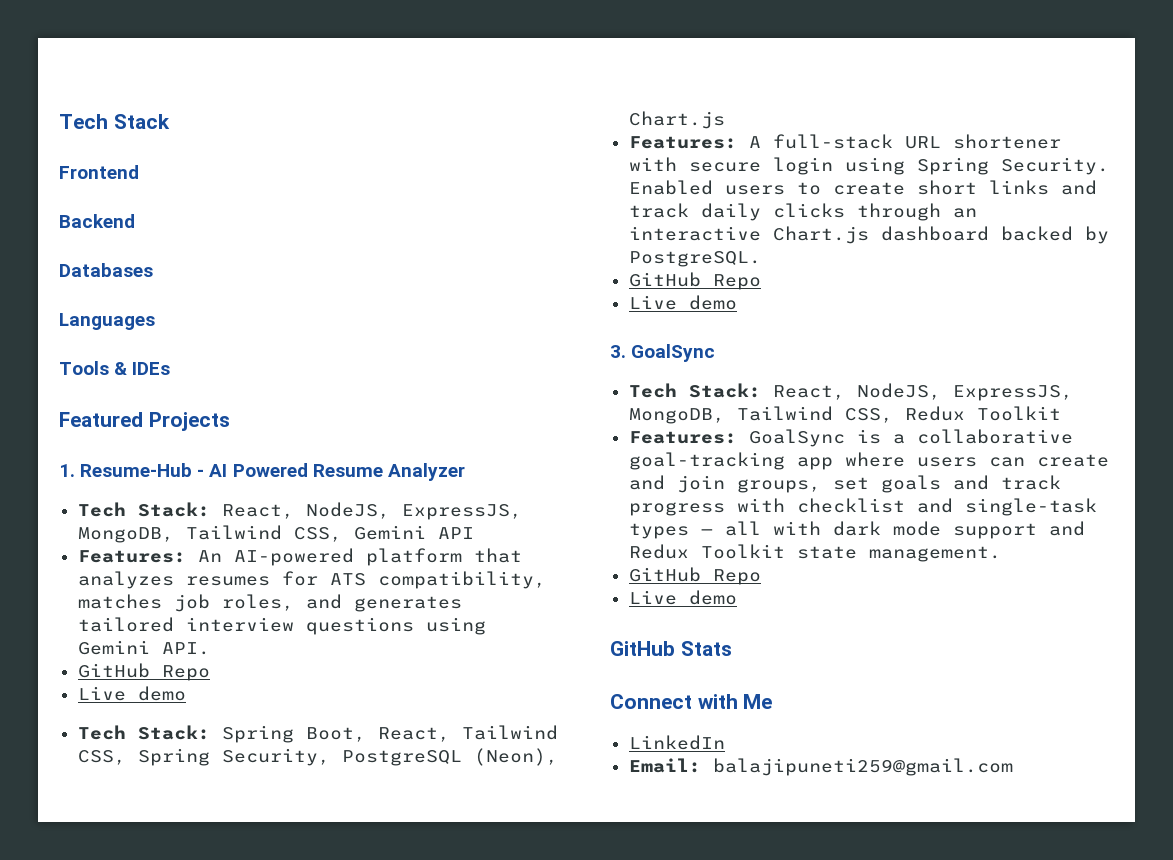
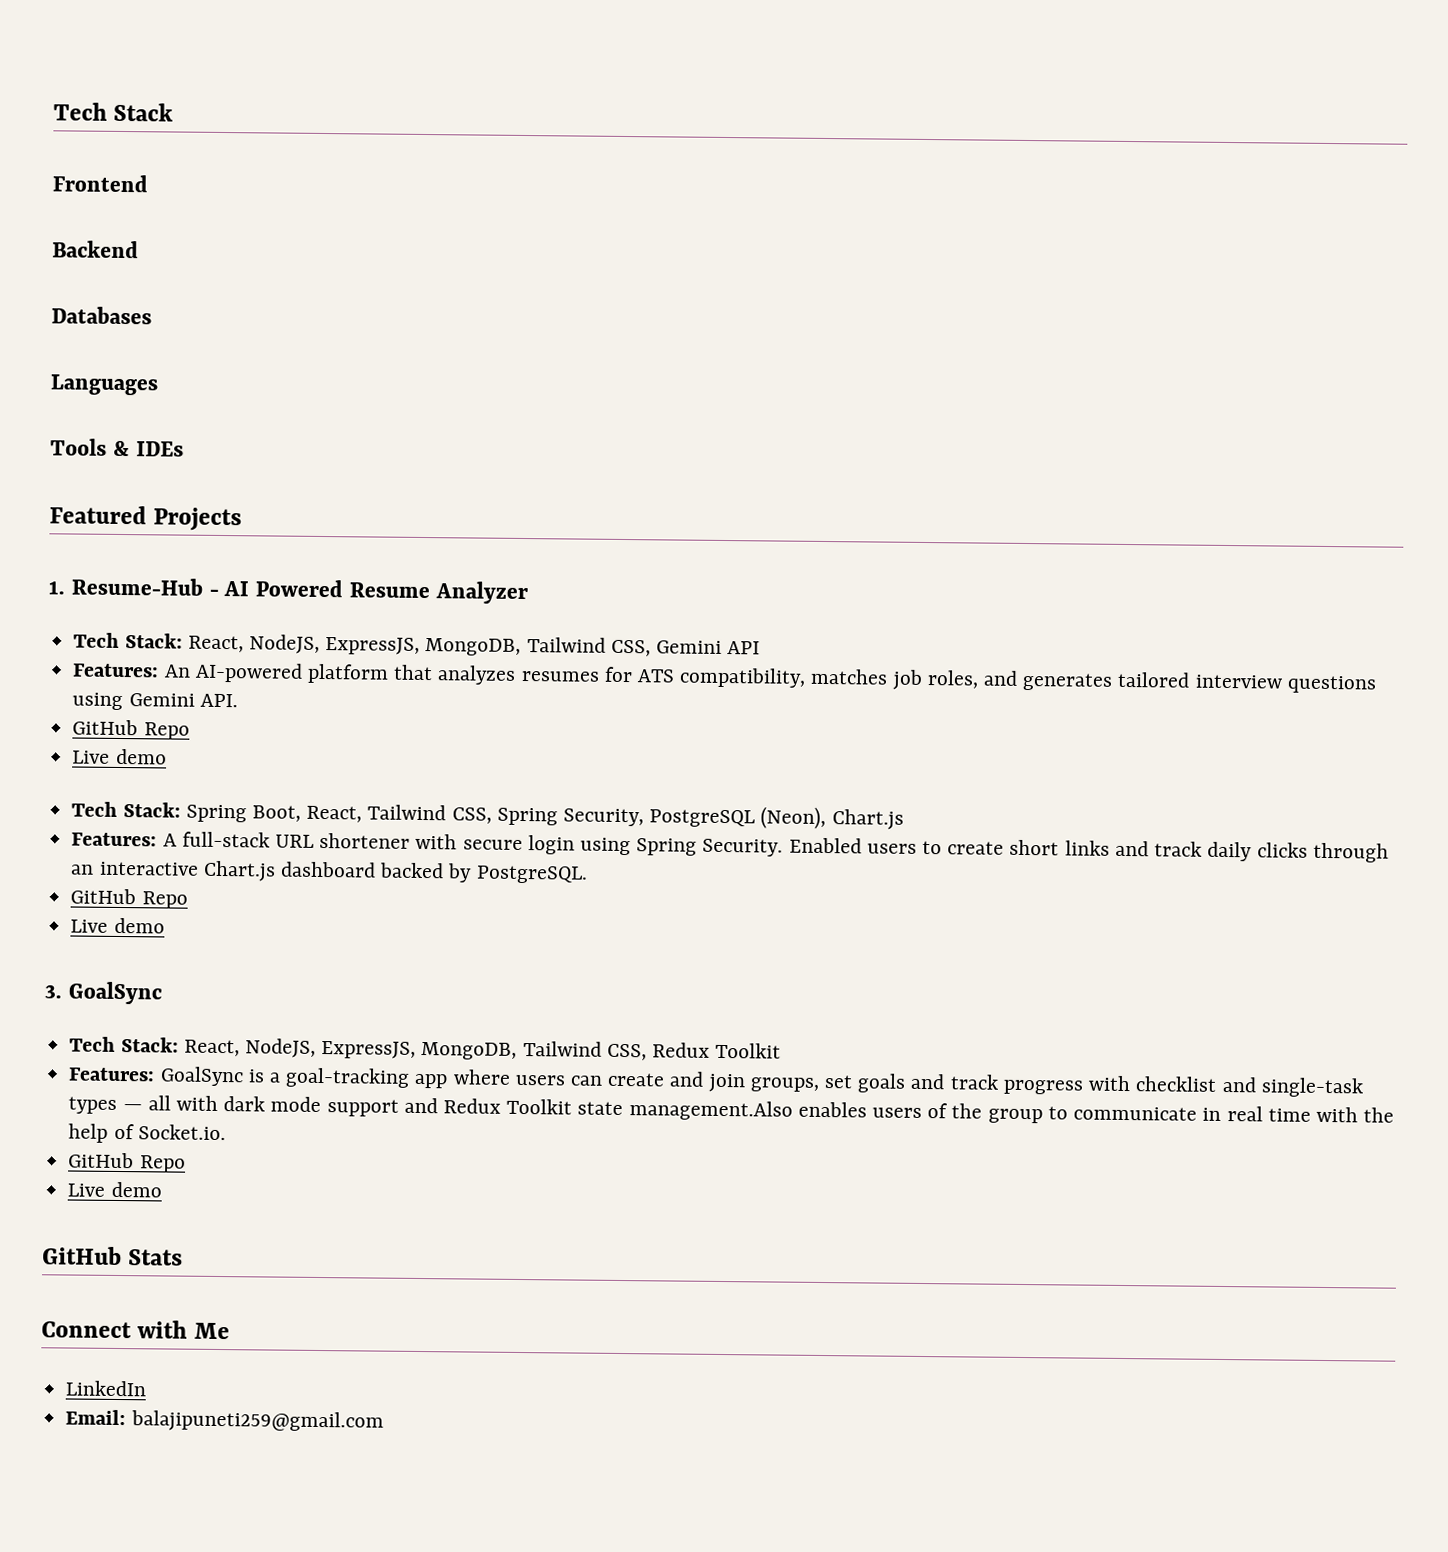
- Features: GoalSync is a collaborative goal-tracking app where users can create and join groups, set goals and track progress with checklist and single-task types — all with dark mode support and Redux Toolkit state management.
+ Features: GoalSync is a goal-tracking app where users can create and join groups, set goals and track progress with checklist and single-task types — all with dark mode support and Redux Toolkit state management.Also enables users of the group to communicate in real time with the help of Socket.io.

